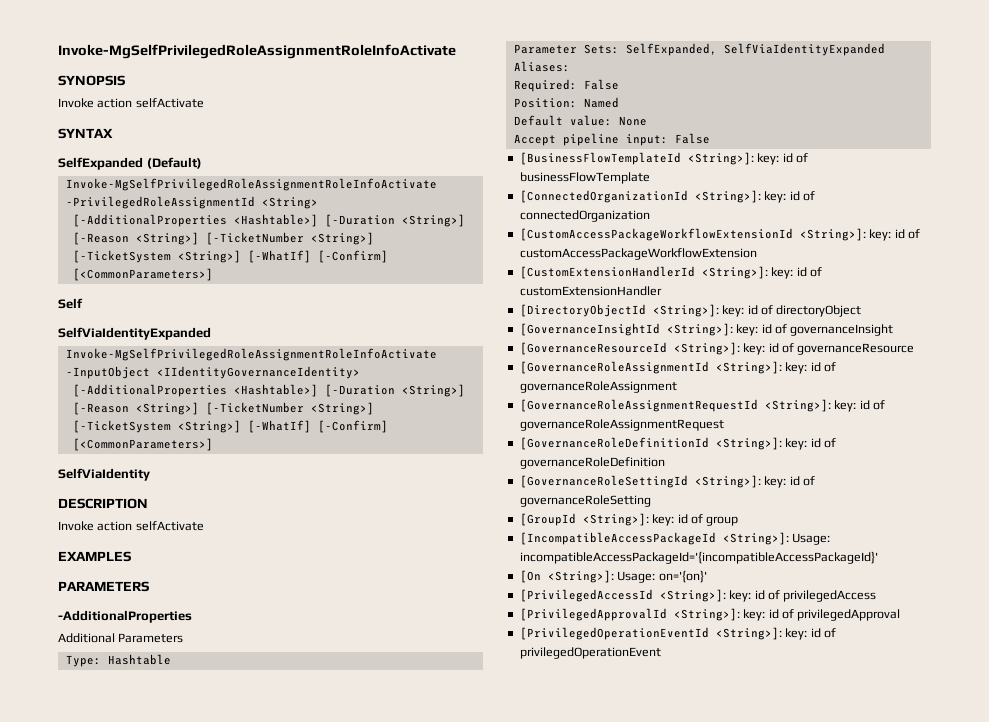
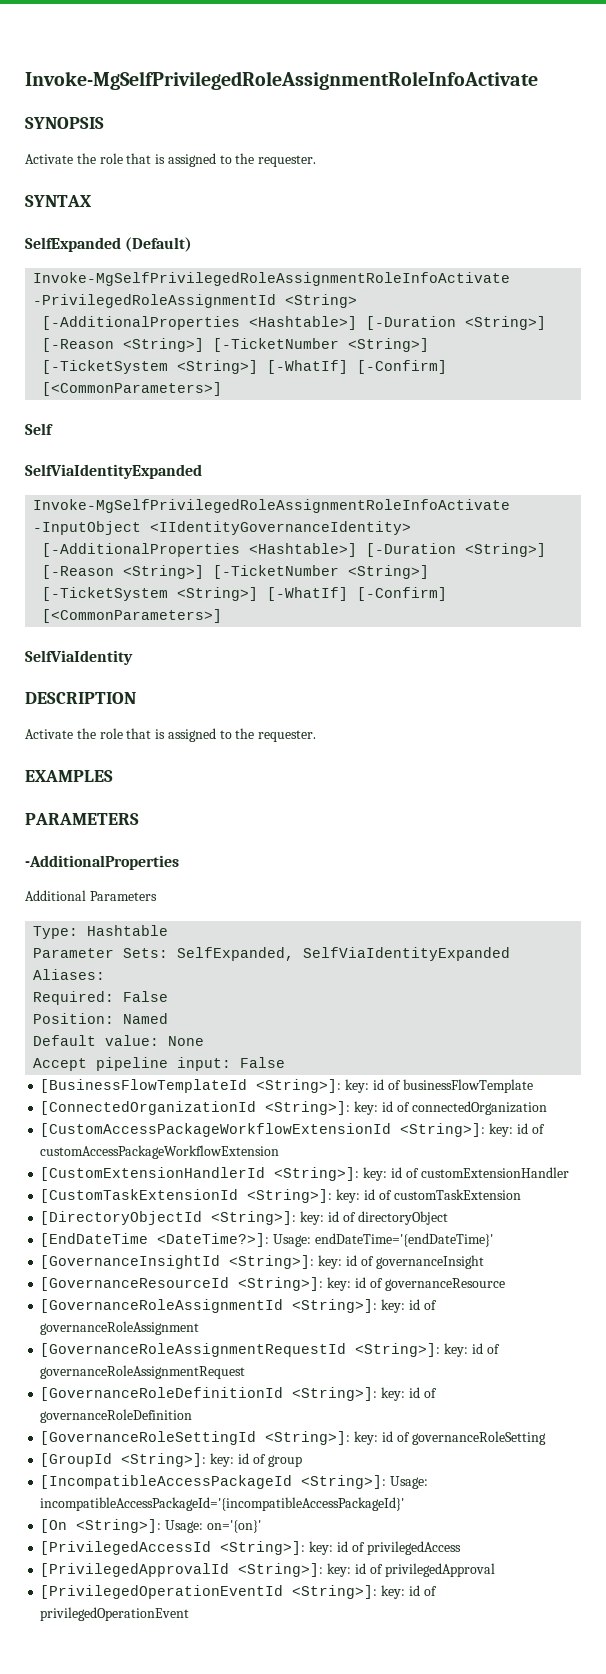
  SYNOPSIS
- Invoke action selfActivate
+ Activate the role that is assigned to the requester.
  DESCRIPTION
- Invoke action selfActivate
+ Activate the role that is assigned to the requester.
+ [CustomTaskExtensionId <String>]: key: id of customTaskExtension
+ [EndDateTime <DateTime?>]: Usage: endDateTime='{endDateTime}'

